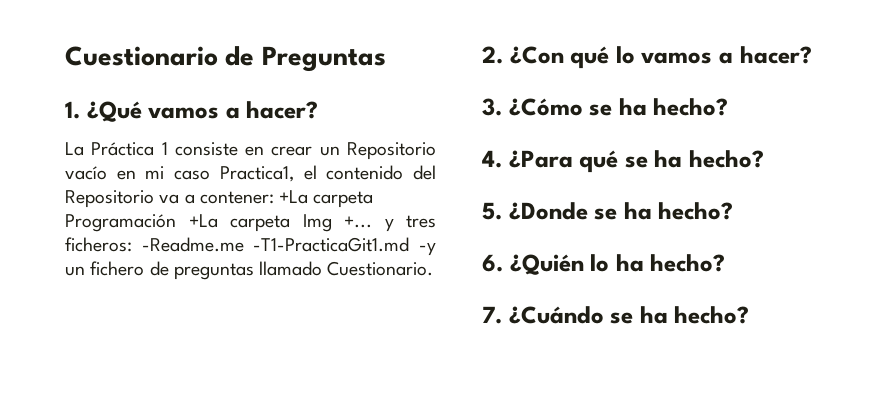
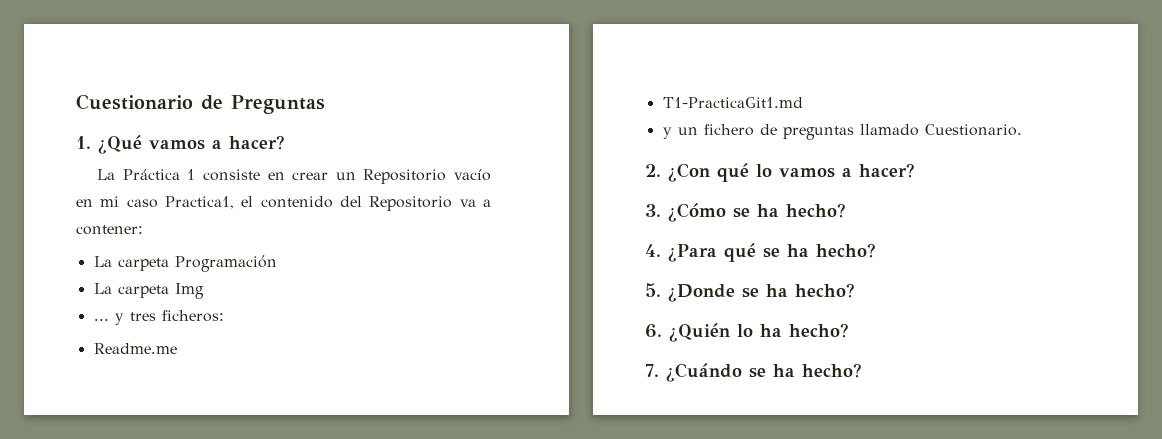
- La Práctica 1 consiste en crear un Repositorio vacío en mi caso Practica1, el contenido del Repositorio va a contener: +La carpeta Programación +La carpeta Img +... y tres ficheros: -Readme.me -T1-PracticaGit1.md -y un fichero de preguntas llamado Cuestionario.
+ La Práctica 1 consiste en crear un Repositorio vacío en mi caso Practica1, el contenido del Repositorio va a contener:
+ La carpeta Programación
+ La carpeta Img
+ ... y tres ficheros:
+ Readme.me
+ T1-PracticaGit1.md
+ y un fichero de preguntas llamado Cuestionario.

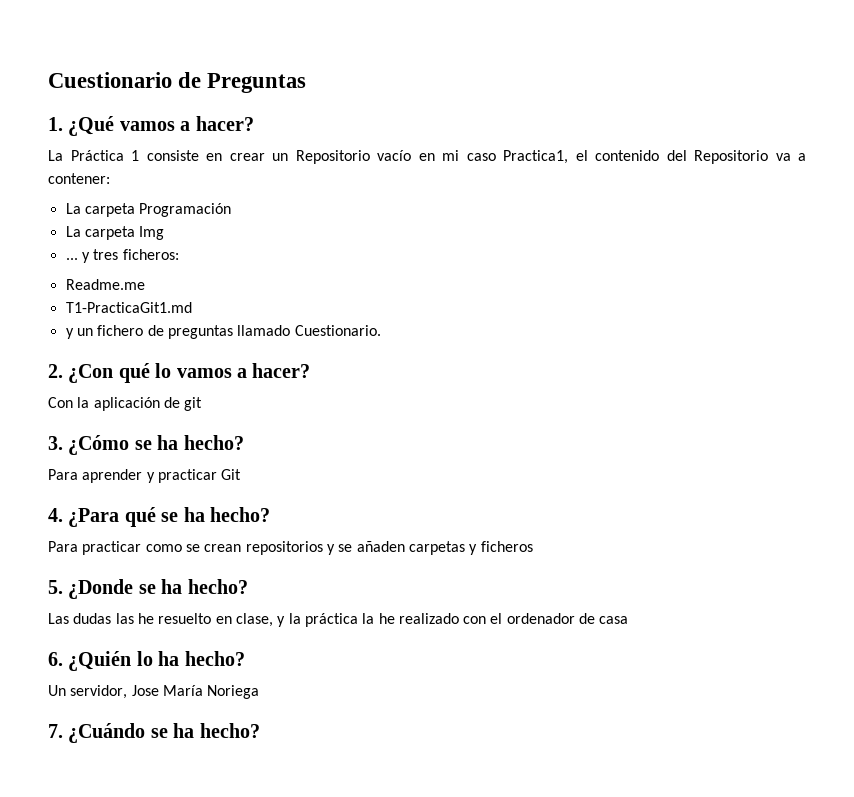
+ Con la aplicación de git
+ Para aprender y practicar Git
+ Para practicar como se crean repositorios y se añaden carpetas y ficheros
+ Las dudas las he resuelto en clase, y la práctica la he realizado con el ordenador de casa
+ Un servidor, Jose María Noriega

